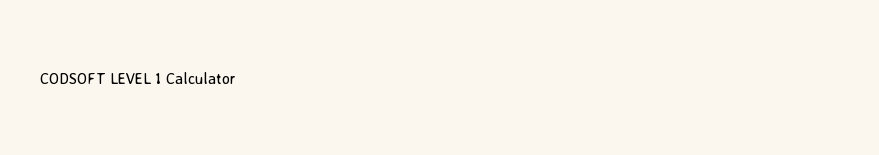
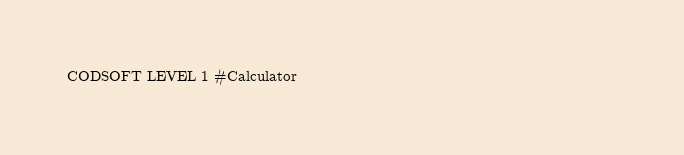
- CODSOFT LEVEL 1 Calculator
+ CODSOFT LEVEL 1 #Calculator

